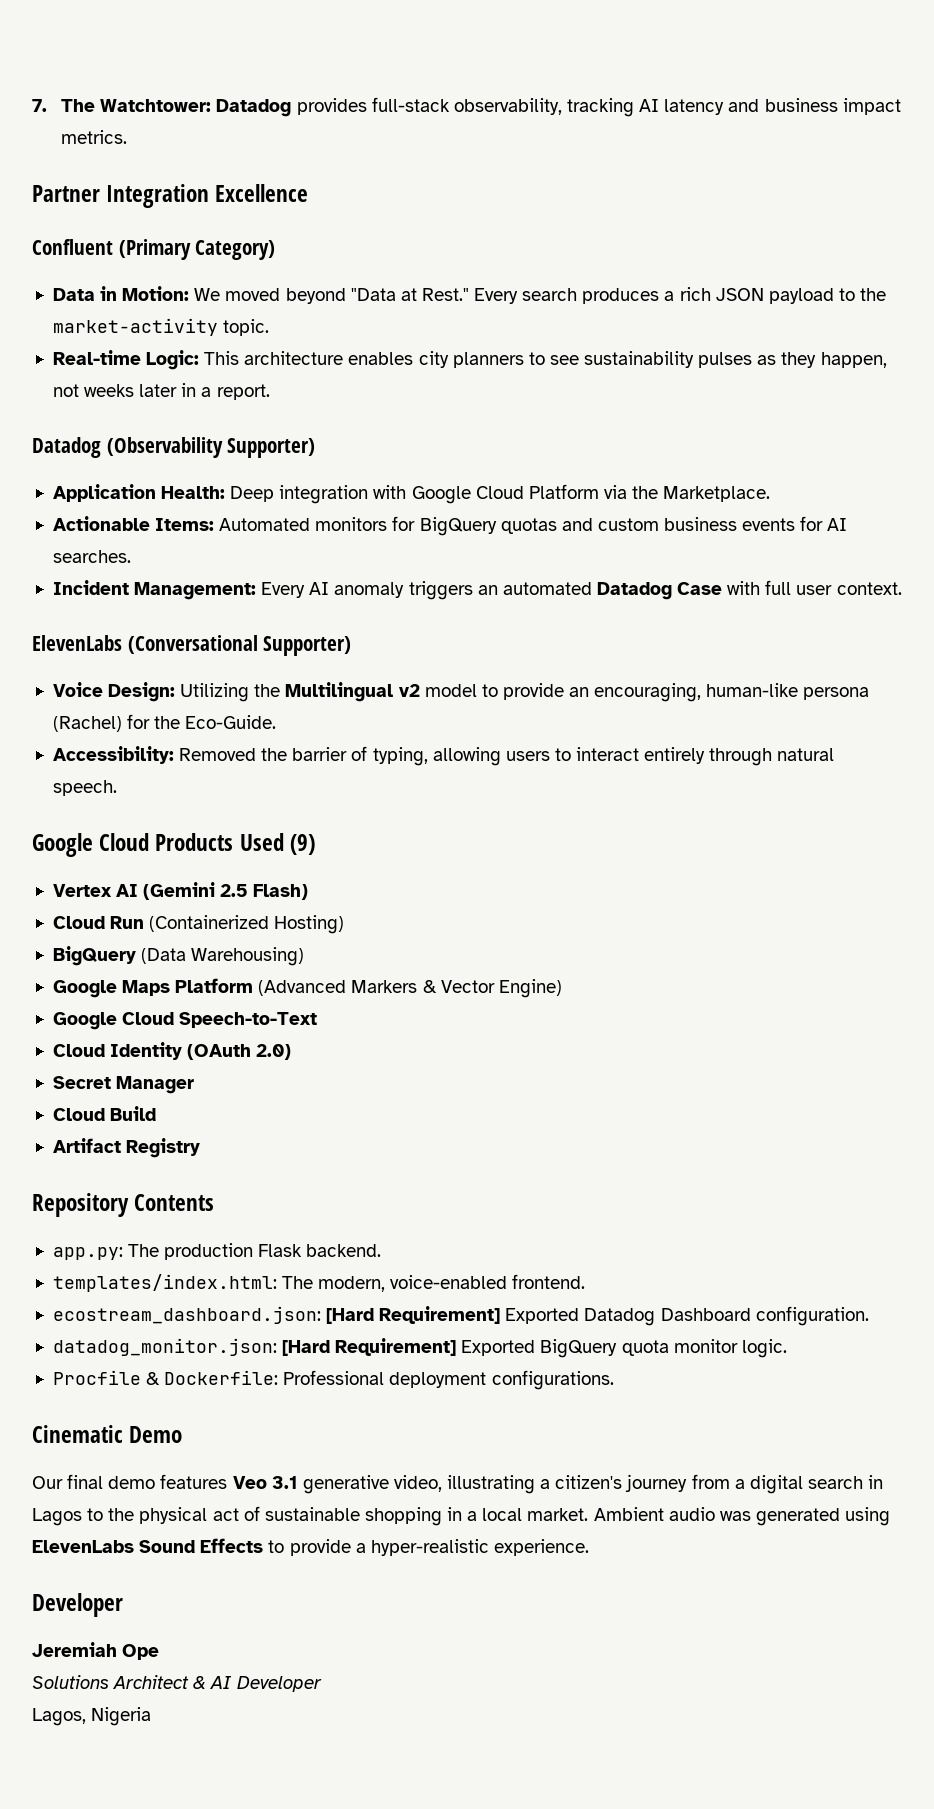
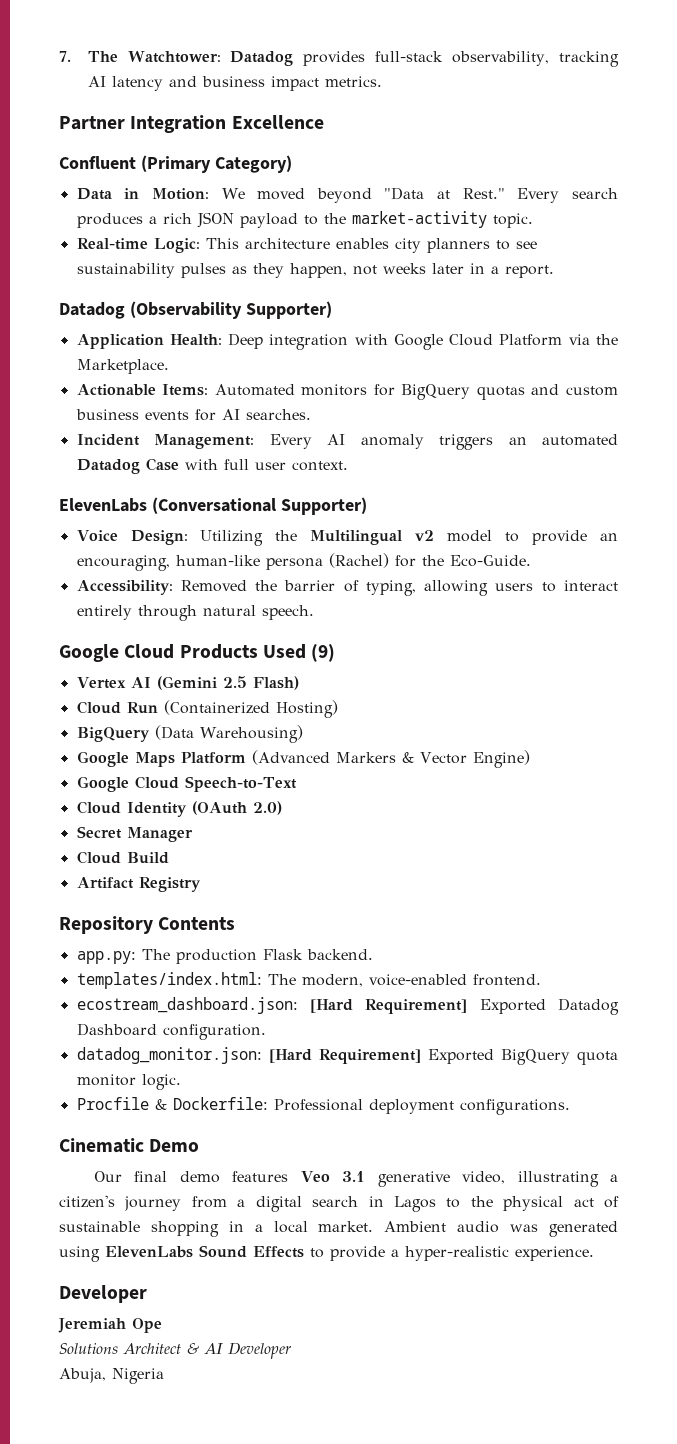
- Lagos, Nigeria
+ Abuja, Nigeria

